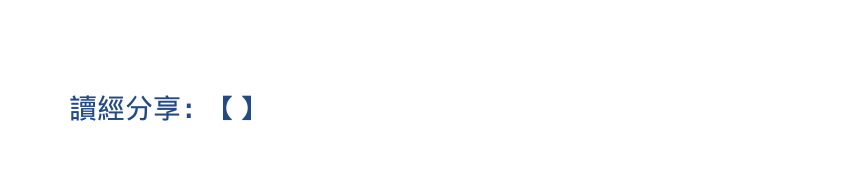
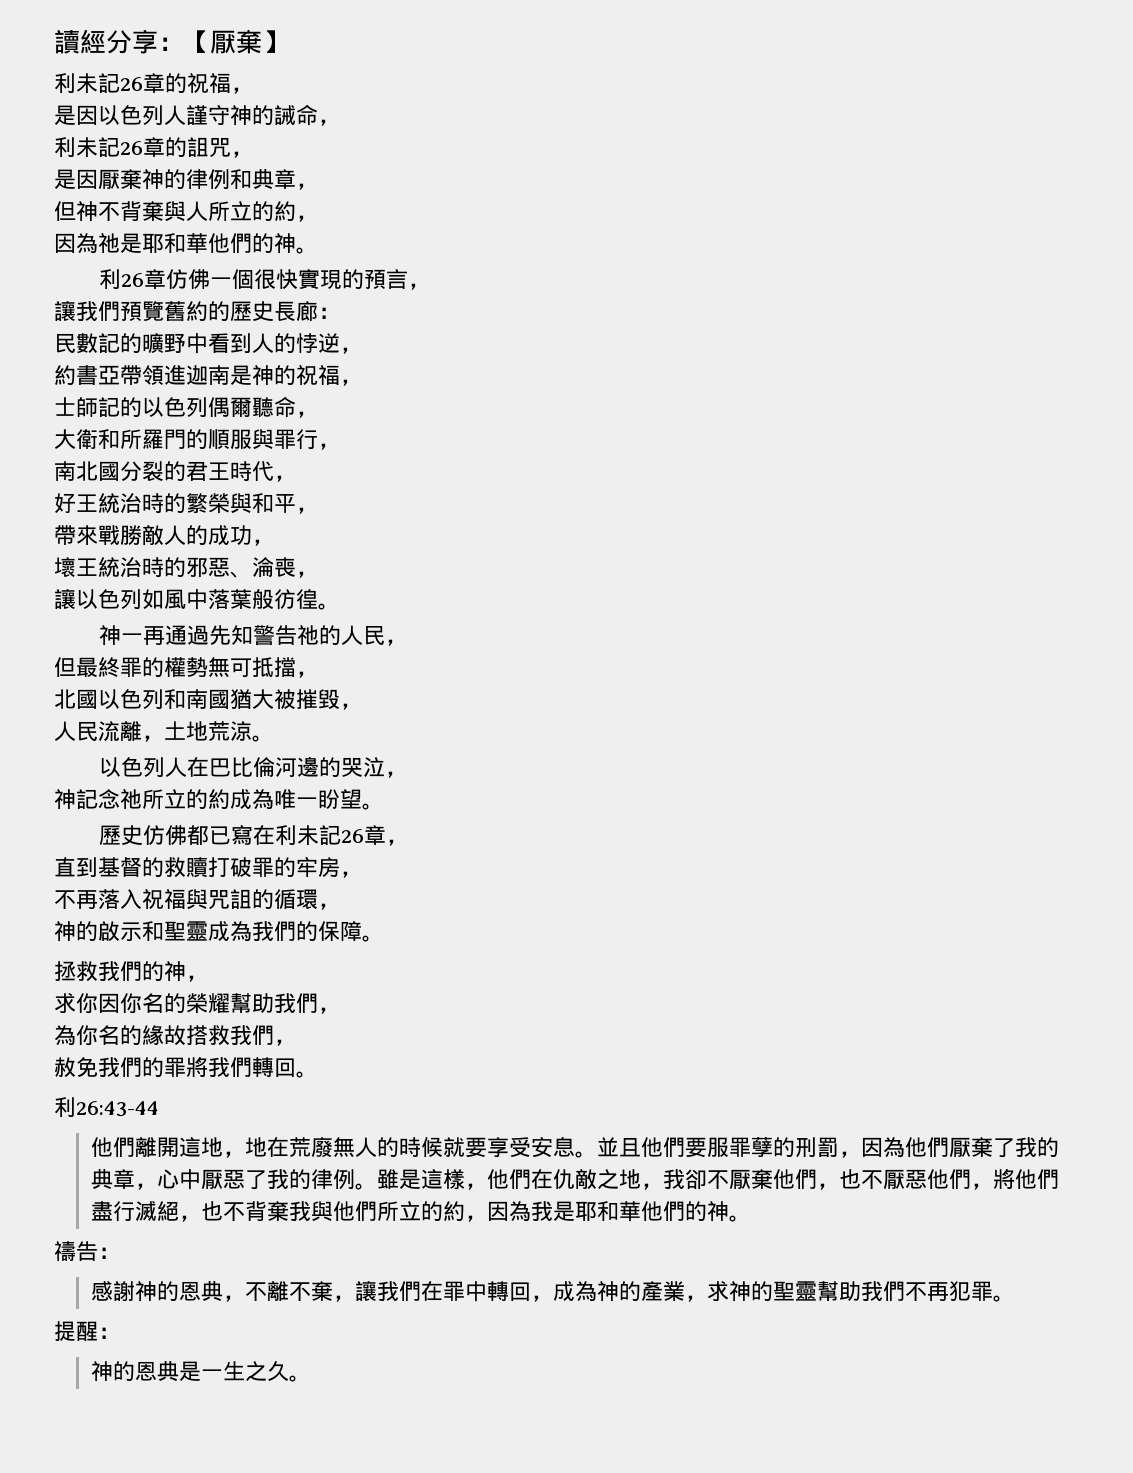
- 讀經分享：【】
+ 讀經分享：【厭棄】
+ 利未記26章的祝福，
+ 是因以色列人謹守神的誡命，
+ 利未記26章的詛咒，
+ 是因厭棄神的律例和典章，
+ 但神不背棄與人所立的約，
+ 因為祂是耶和華他們的神。
+ 利26章仿佛一個很快實現的預言，
+ 讓我們預覽舊約的歷史長廊：
+ 民數記的曠野中看到人的悖逆，
+ 約書亞帶領進迦南是神的祝福，
+ 士師記的以色列偶爾聽命，
+ 大衛和所羅門的順服與罪行，
+ 南北國分裂的君王時代，
+ 好王統治時的繁榮與和平，
+ 帶來戰勝敵人的成功，
+ 壞王統治時的邪惡、淪喪，
+ 讓以色列如風中落葉般彷徨。
+ 神一再通過先知警告祂的人民，
+ 但最終罪的權勢無可抵擋，
+ 北國以色列和南國猶大被摧毀，
+ 人民流離，土地荒涼。
+ 以色列人在巴比倫河邊的哭泣，
+ 神記念祂所立的約成為唯一盼望。
+ 歷史仿佛都已寫在利未記26章，
+ 直到基督的救贖打破罪的牢房，
+ 不再落入祝福與咒詛的循環，
+ 神的啟示和聖靈成為我們的保障。
+ 拯救我們的神，
+ 求你因你名的榮耀幫助我們，
+ 為你名的緣故搭救我們，
+ 赦免我們的罪將我們轉回。
+ 利26:43-44
+ 他們離開這地，地在荒廢無人的時候就要享受安息。並且他們要服罪孽的刑罰，因為他們厭棄了我的典章，心中厭惡了我的律例。雖是這樣，他們在仇敵之地，我卻不厭棄他們，也不厭惡他們，將他們盡行滅絕，也不背棄我與他們所立的約，因為我是耶和華他們的神。
+ 禱告：
+ 感謝神的恩典，不離不棄，讓我們在罪中轉回，成為神的產業，求神的聖靈幫助我們不再犯罪。
+ 提醒：
+ 神的恩典是一生之久。

